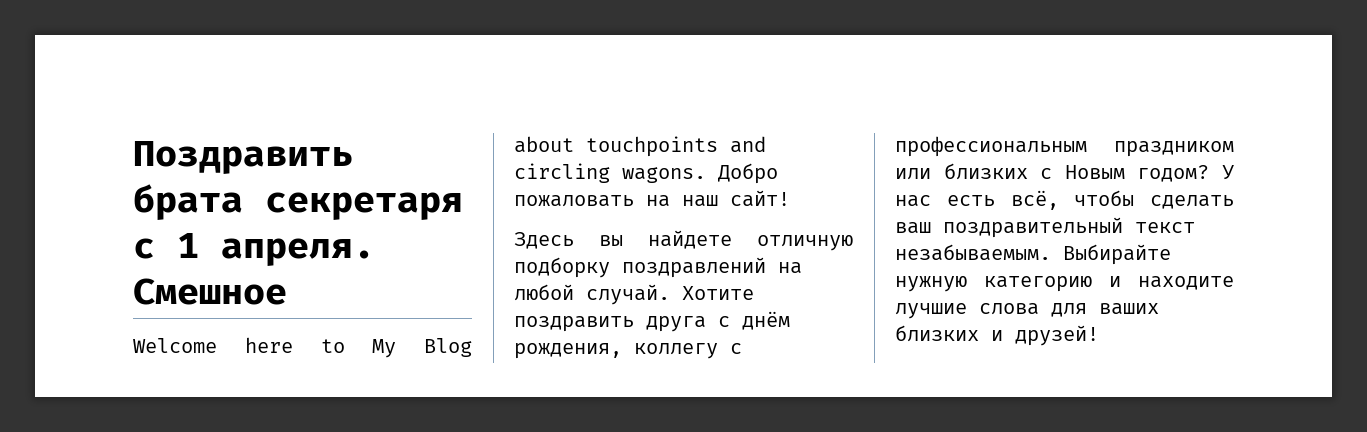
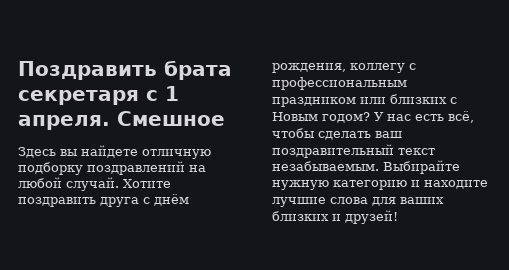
- Welcome here to My Blog about touchpoints and circling wagons. Добро пожаловать на наш сайт!

